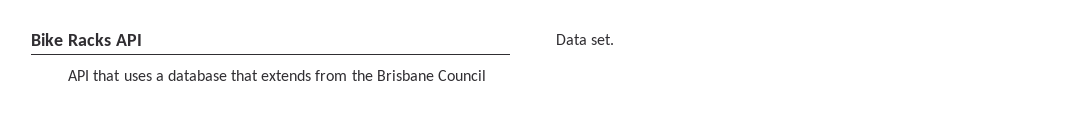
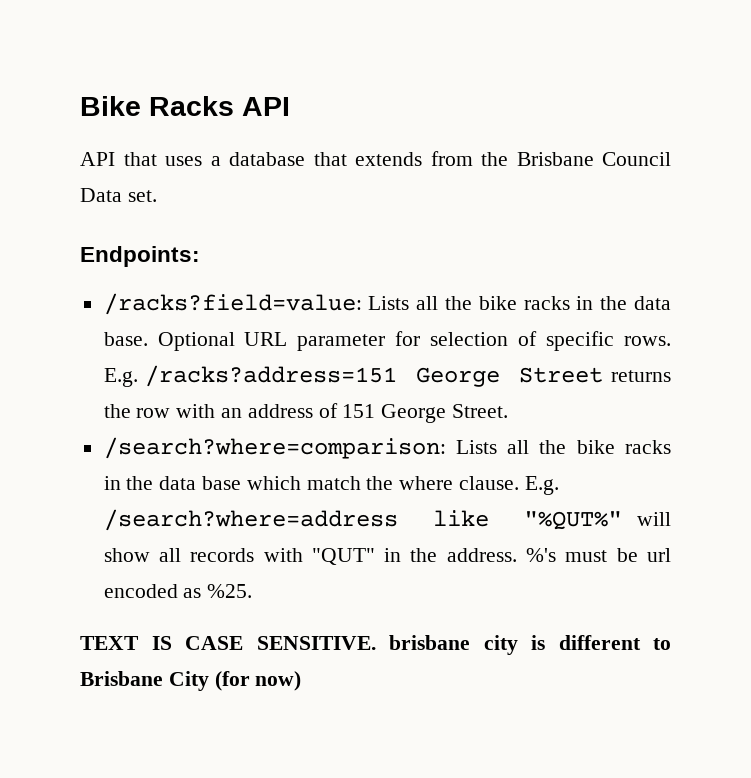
+ Endpoints:
+ /racks?field=value: Lists all the bike racks in the data base. Optional URL parameter for selection of specific rows. E.g. /racks?address=151 George Street returns the row with an address of 151 George Street.
+ /search?where=comparison: Lists all the bike racks in the data base which match the where clause. E.g. /search?where=address like "%QUT%" will show all records with "QUT" in the address. %'s must be url encoded as %25.
+ TEXT IS CASE SENSITIVE. brisbane city is different to Brisbane City (for now)

